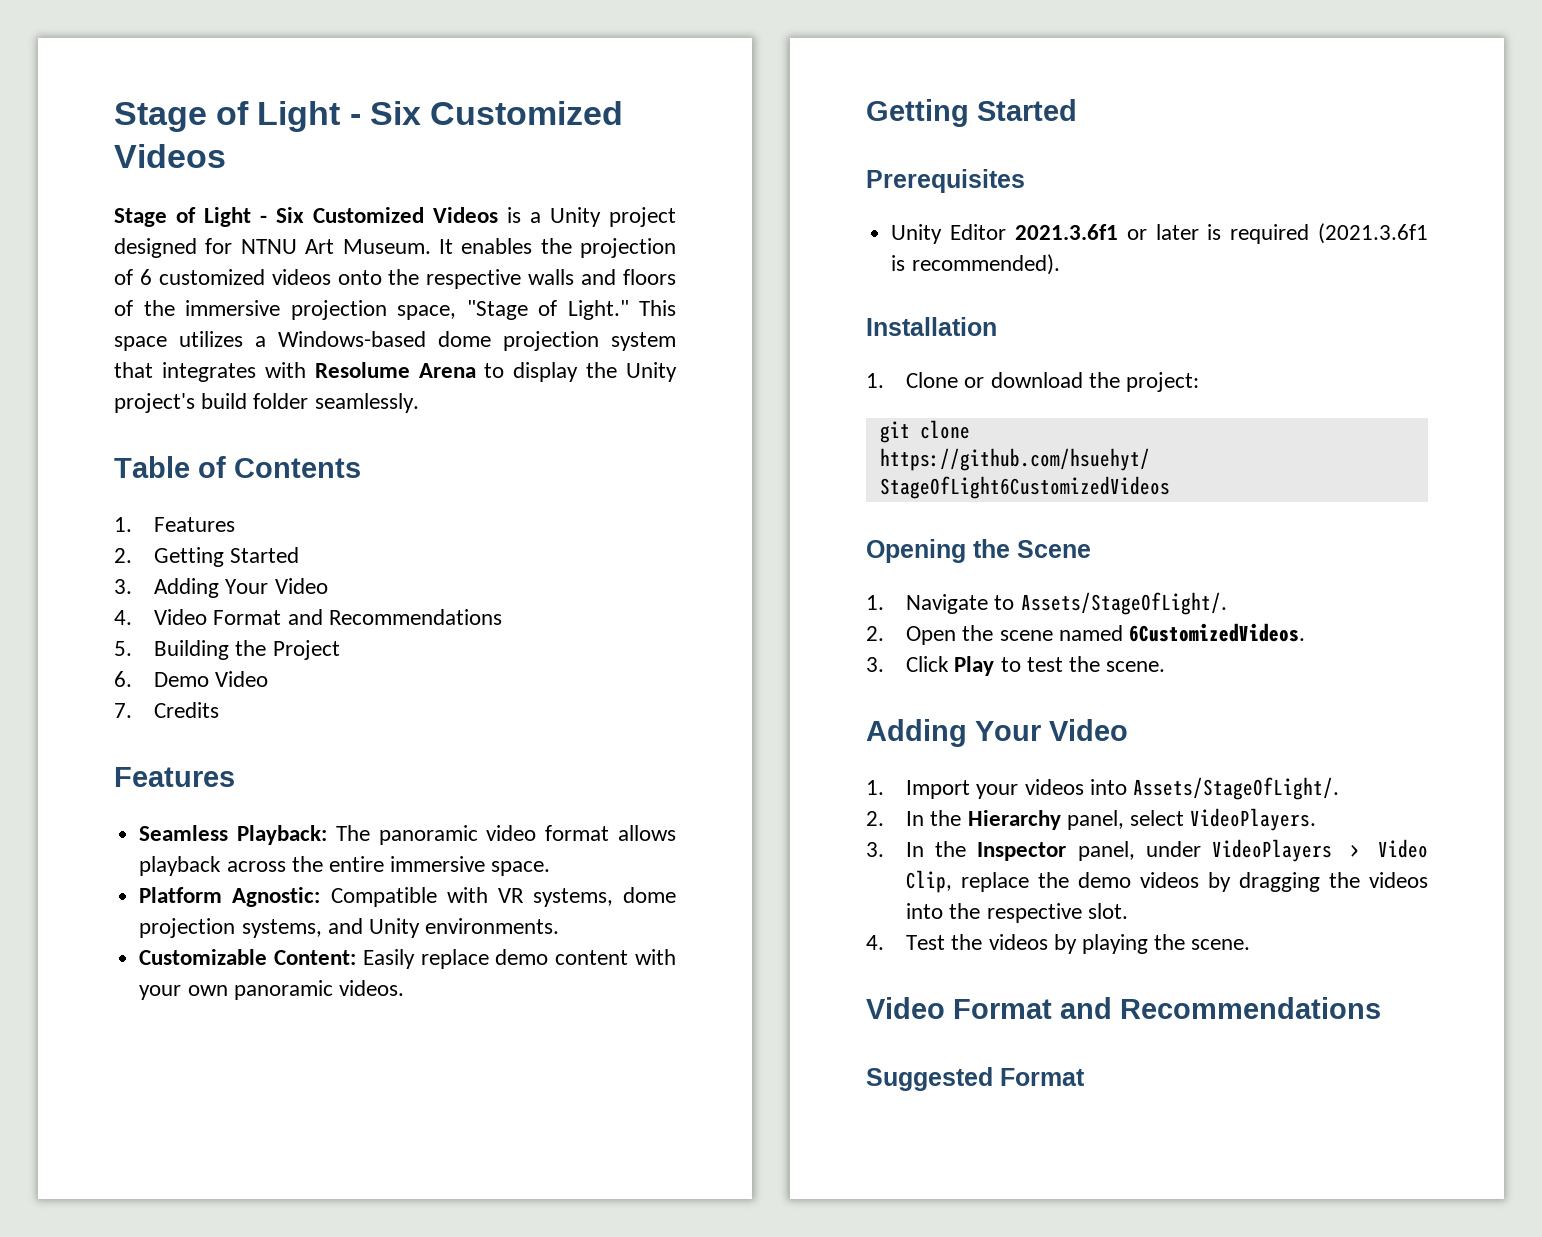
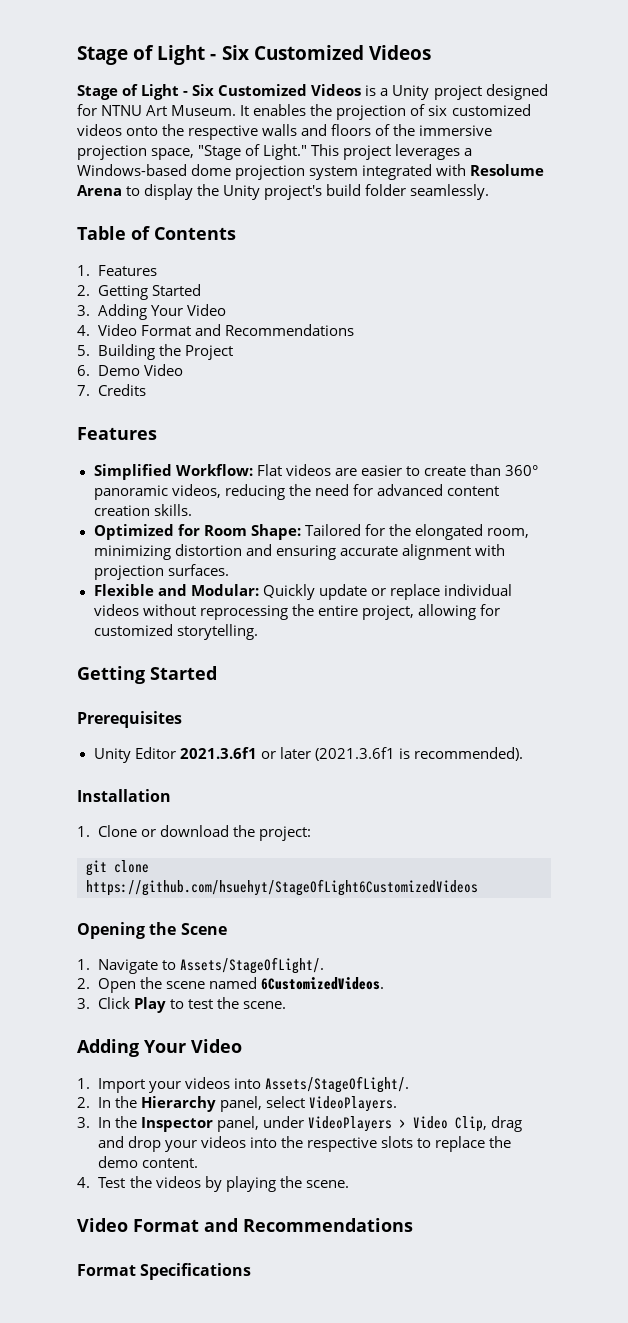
- It enables the projection of 6 customized videos onto the respective walls and floors of the immersive projection space, "Stage of Light."
+ It enables the projection of six customized videos onto the respective walls and floors of the immersive projection space, "Stage of Light."
- This space utilizes a Windows-based dome projection system that integrates with Resolume Arena to display the Unity project's build folder seamlessly.
+ This project leverages a Windows-based dome projection system integrated with Resolume Arena to display the Unity project's build folder seamlessly.
- Seamless Playback: The panoramic video format allows playback across the entire immersive space.
- Platform Agnostic: Compatible with VR systems, dome projection systems, and Unity environments.
- Customizable Content: Easily replace demo content with your own panoramic videos.
+ Simplified Workflow: Flat videos are easier to create than 360° panoramic videos, reducing the need for advanced content creation skills.
+ Optimized for Room Shape: Tailored for the elongated room, minimizing distortion and ensuring accurate alignment with projection surfaces.
+ Flexible and Modular: Quickly update or replace individual videos without reprocessing the entire project, allowing for customized storytelling.
- Unity Editor 2021.3.6f1 or later is required (2021.3.6f1 is recommended).
+ Unity Editor 2021.3.6f1 or later (2021.3.6f1 is recommended).
- 3. In the Inspector panel, under VideoPlayers > Video Clip, replace the demo videos by dragging the videos into the respective slot.
+ 3. In the Inspector panel, under VideoPlayers > Video Clip, drag and drop your videos into the respective slots to replace the demo content.
- Suggested Format
+ Format Specifications

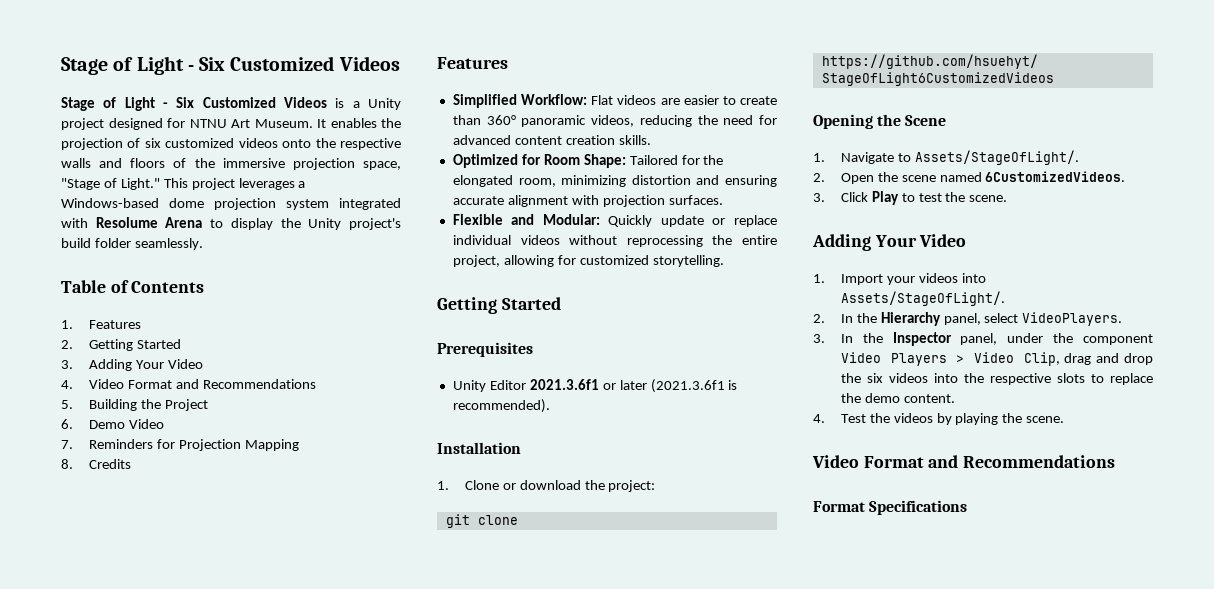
- 7. Credits
+ 7. Reminders for Projection Mapping
+ 8. Credits
- 3. In the Inspector panel, under VideoPlayers > Video Clip, drag and drop your videos into the respective slots to replace the demo content.
+ 3. In the Inspector panel, under the component Video Players > Video Clip, drag and drop the six videos into the respective slots to replace the demo content.

